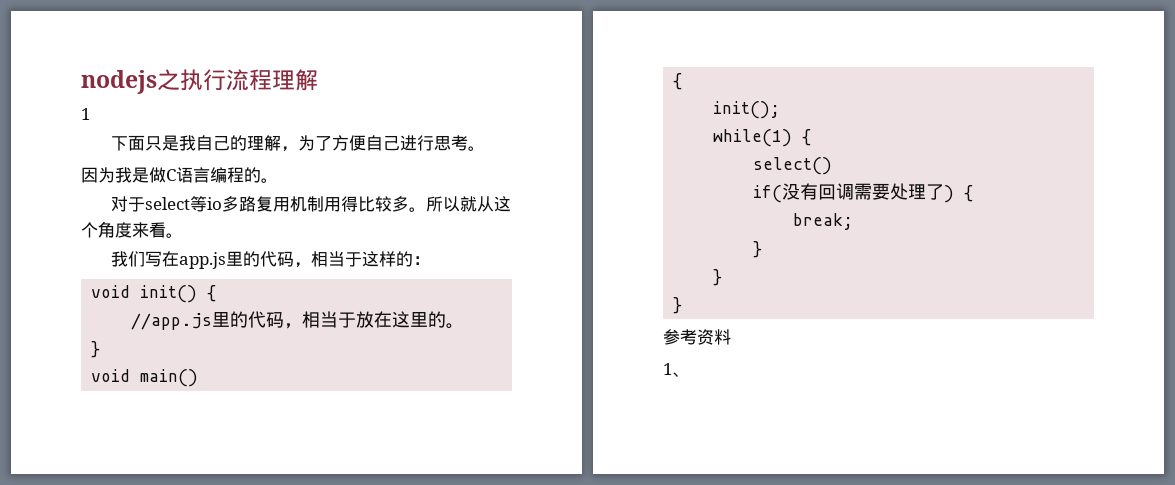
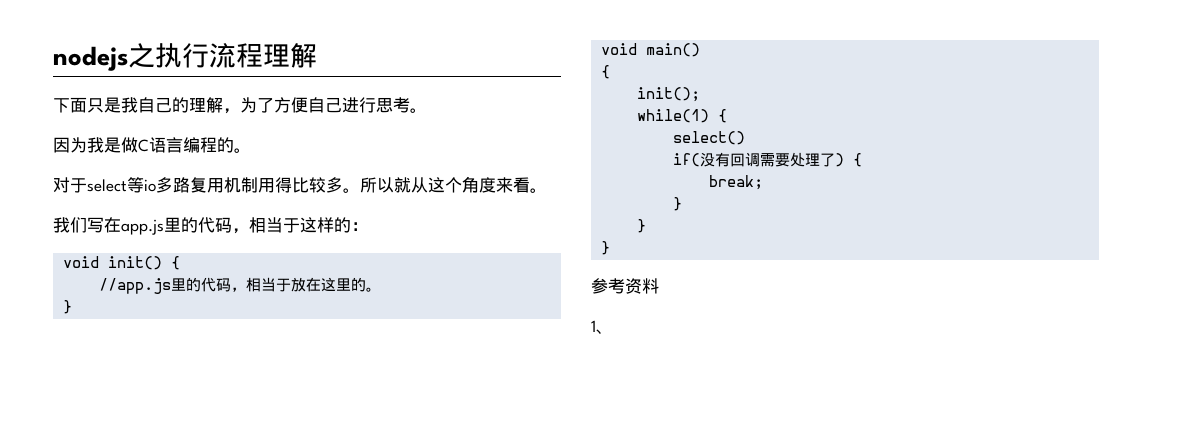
  nodejs之执行流程理解
- 1

